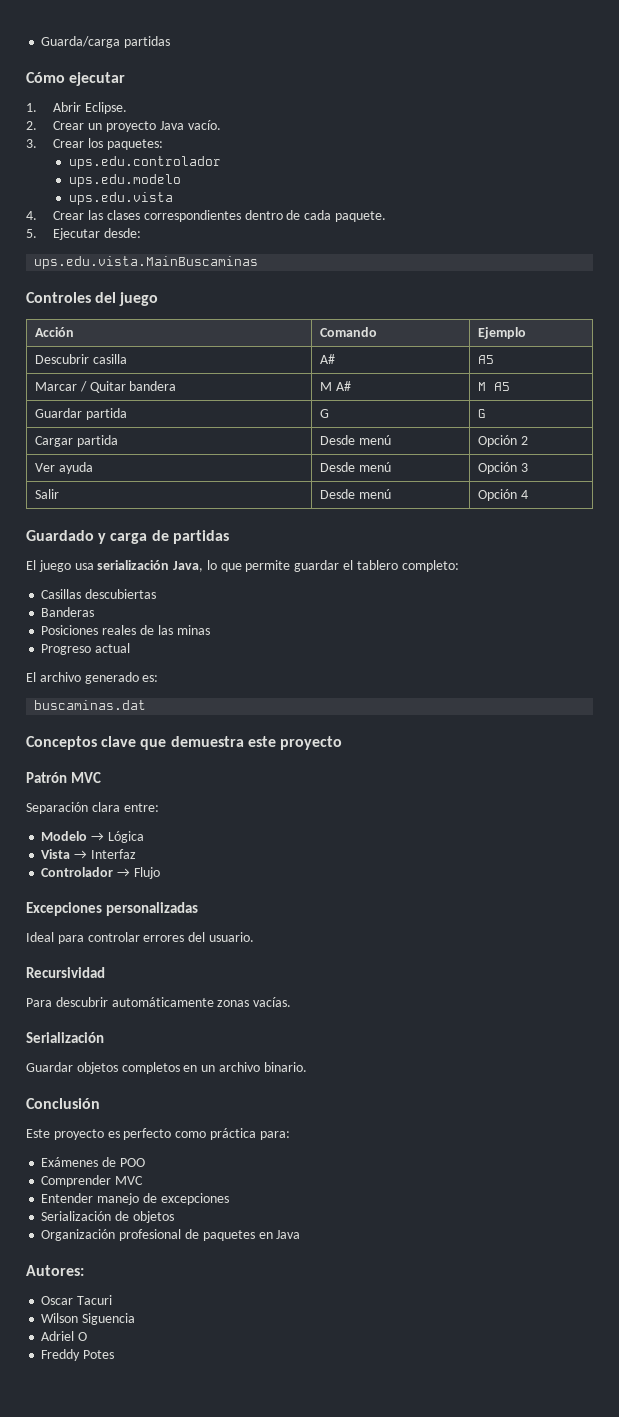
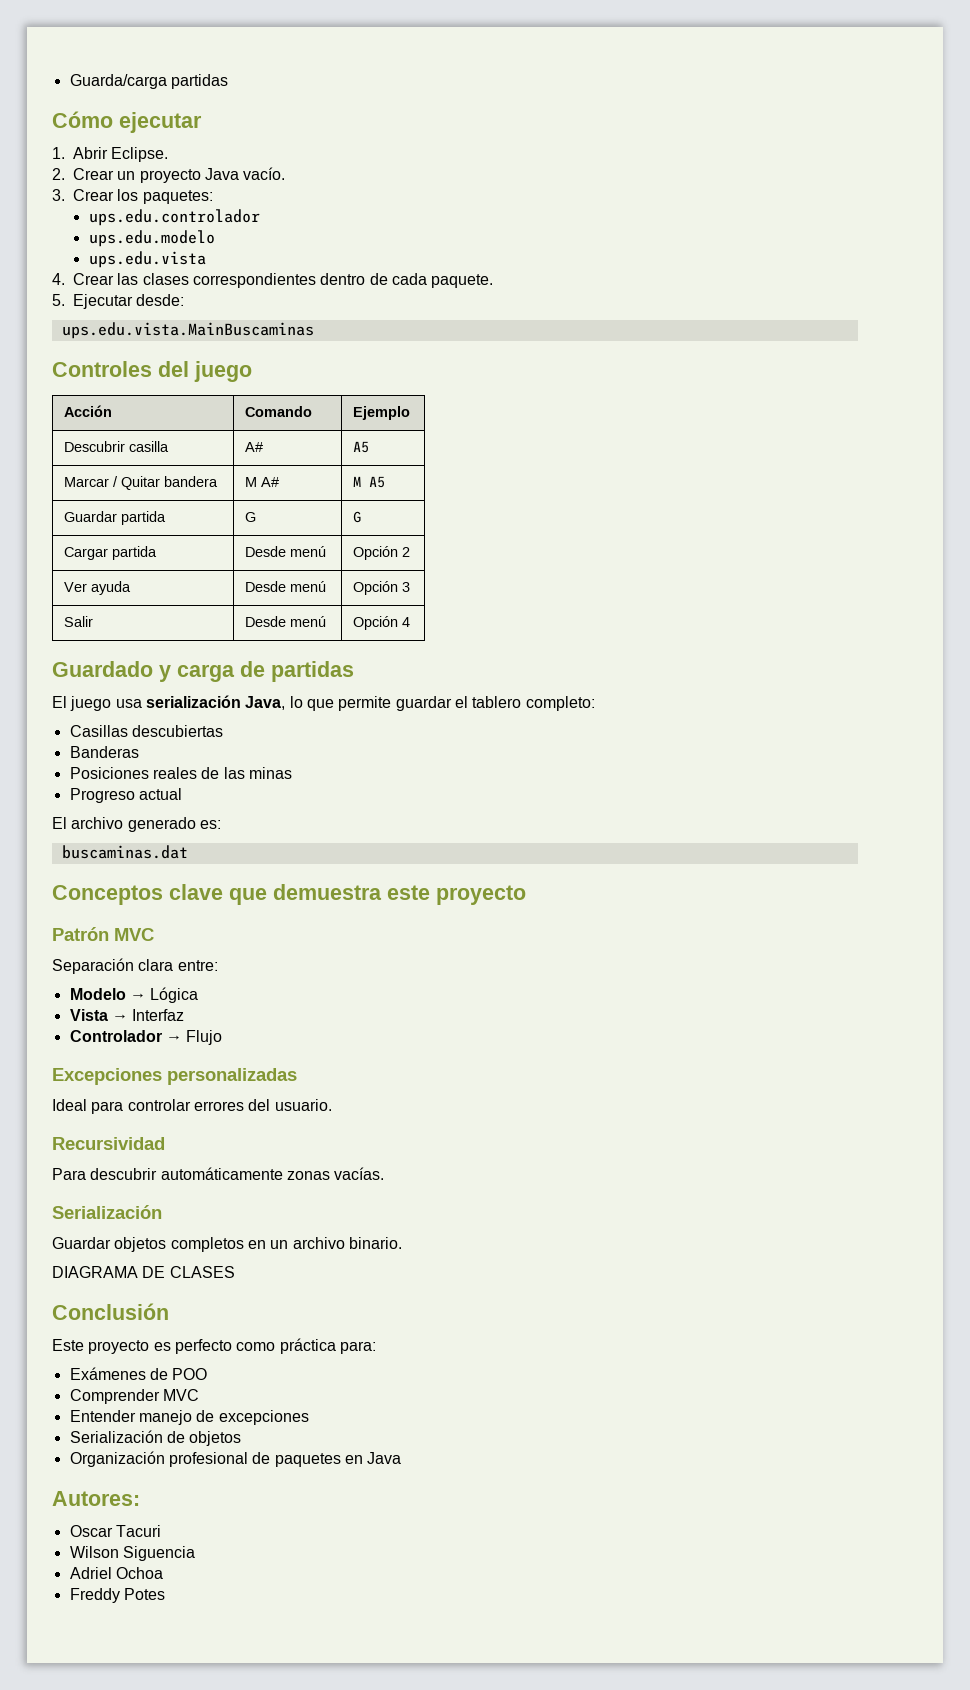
+ DIAGRAMA DE CLASES
- Adriel O
+ Adriel Ochoa

